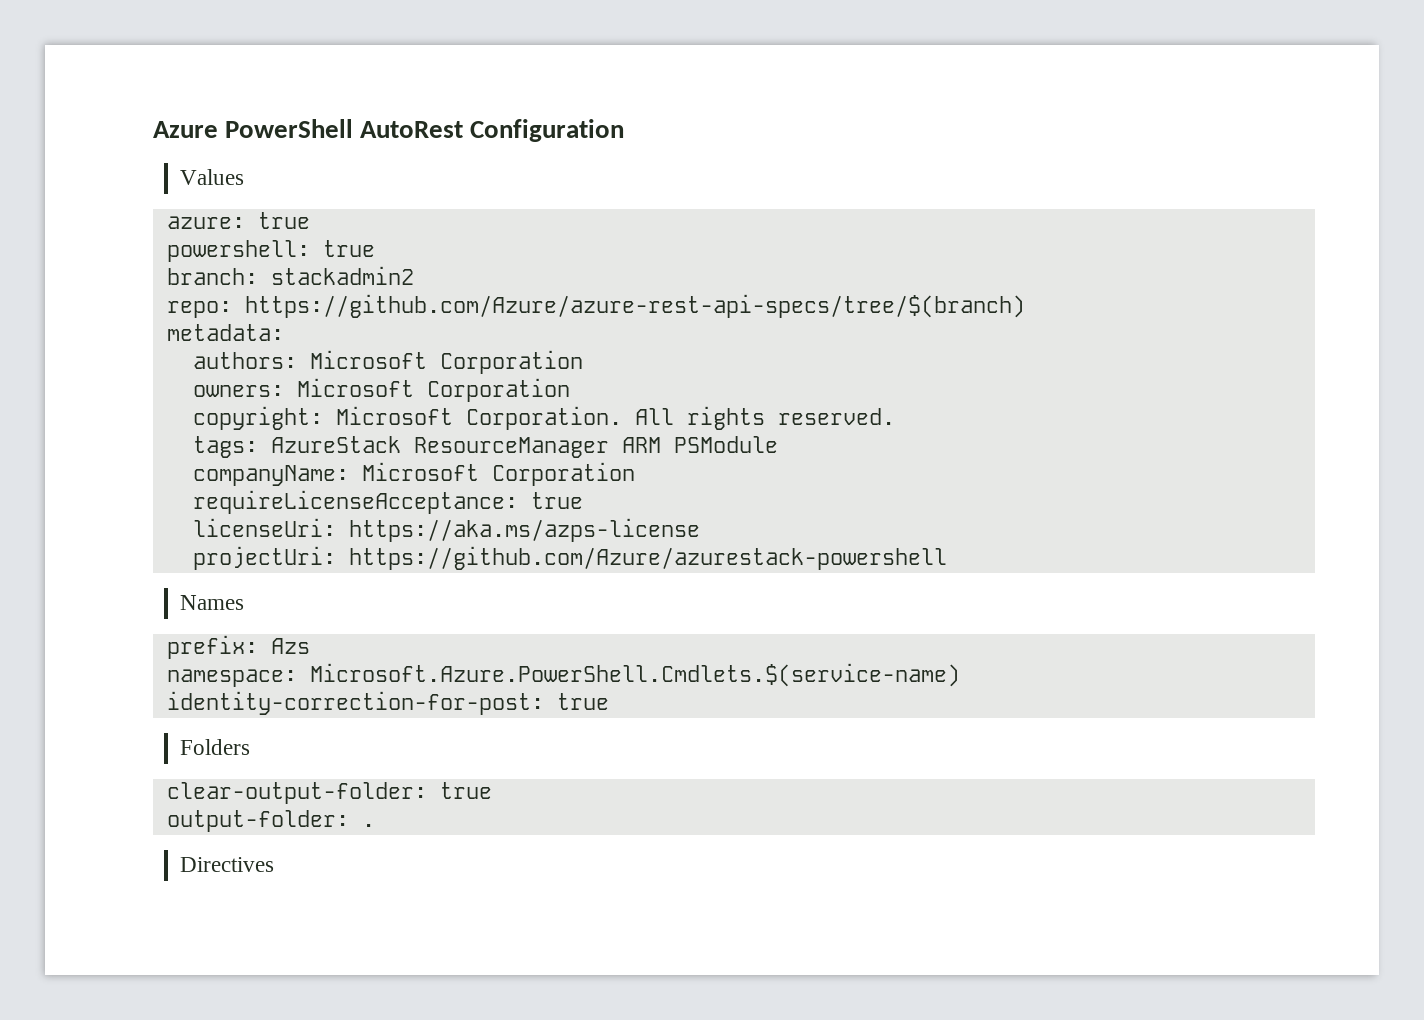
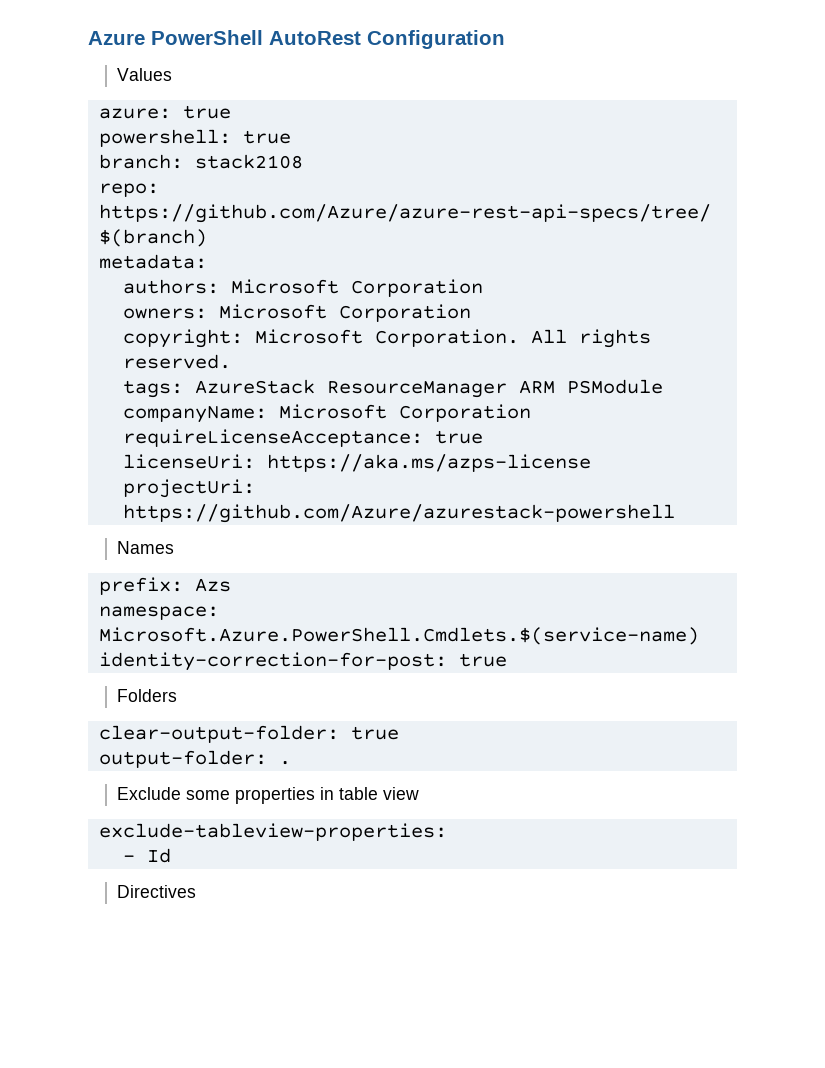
- branch: stackadmin2
+ branch: stack2108
+ Exclude some properties in table view
+ exclude-tableview-properties:
+ - Id

